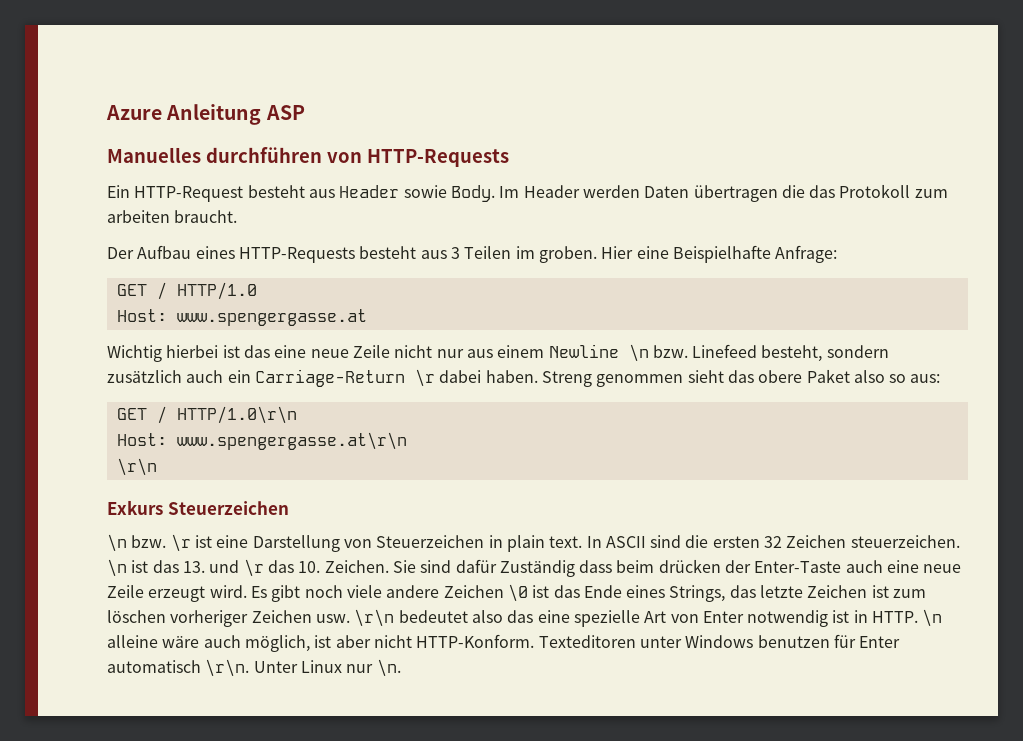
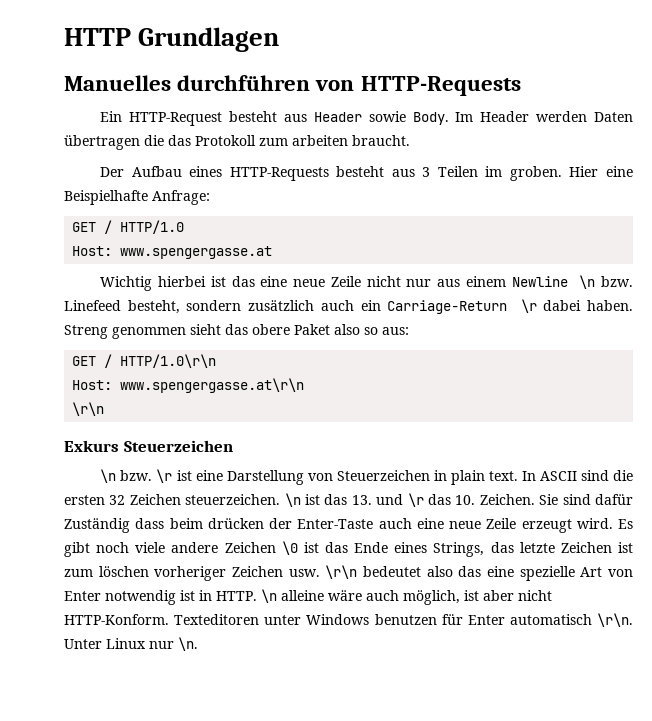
- Azure Anleitung ASP
+ HTTP Grundlagen

